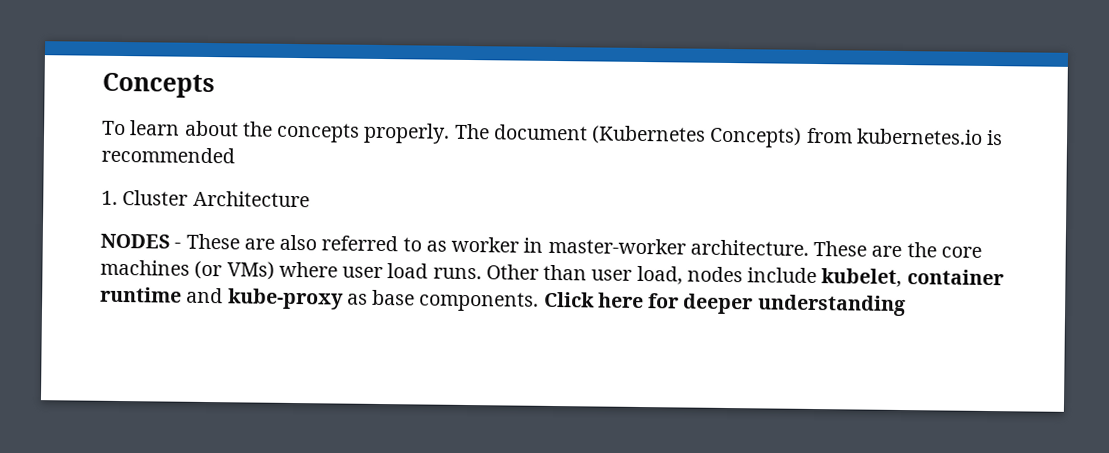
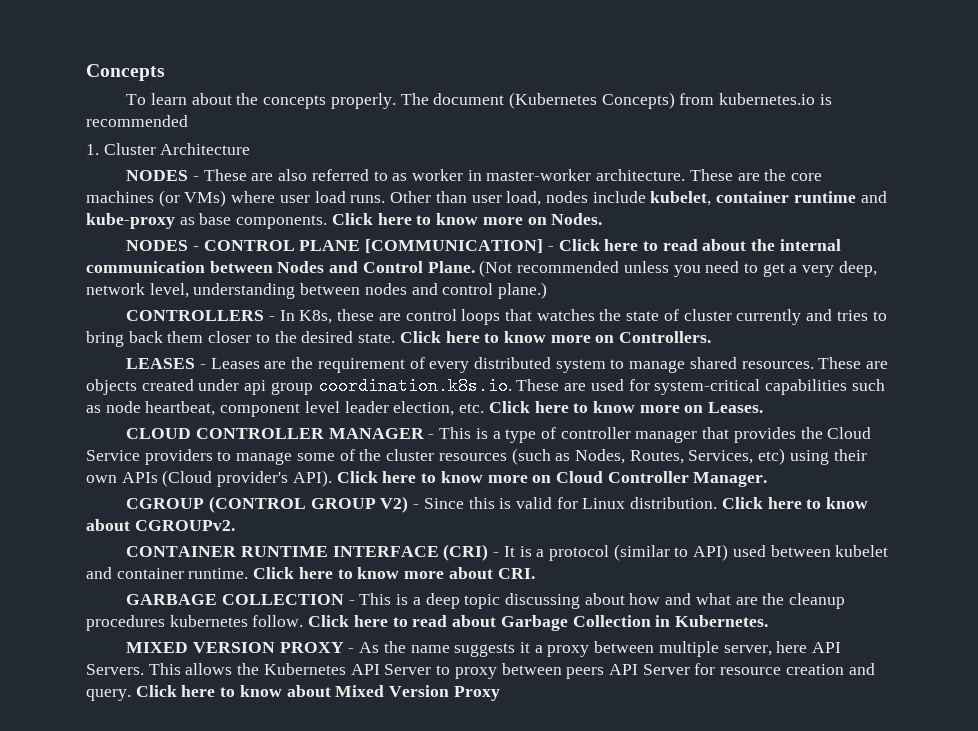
- Click here for deeper understanding
+ Click here to know more on Nodes.
+ NODES - CONTROL PLANE [COMMUNICATION] - Click here to read about the internal communication between Nodes and Control Plane. (Not recommended unless you need to get a very deep, network level, understanding between nodes and control plane.)
+ CONTROLLERS - In K8s, these are control loops that watches the state of cluster currently and tries to bring back them closer to the desired state. Click here to know more on Controllers.
+ LEASES - Leases are the requirement of every distributed system to manage shared resources. These are objects created under api group coordination.k8s.io. These are used for system-critical capabilities such as node heartbeat, component level leader election, etc. Click here to know more on Leases.
+ CLOUD CONTROLLER MANAGER - This is a type of controller manager that provides the Cloud Service providers to manage some of the cluster resources (such as Nodes, Routes, Services, etc) using their own APIs (Cloud provider's API). Click here to know more on Cloud Controller Manager.
+ CGROUP (CONTROL GROUP V2) - Since this is valid for Linux distribution. Click here to know about CGROUPv2.
+ CONTAINER RUNTIME INTERFACE (CRI) - It is a protocol (similar to API) used between kubelet and container runtime. Click here to know more about CRI.
+ GARBAGE COLLECTION - This is a deep topic discussing about how and what are the cleanup procedures kubernetes follow. Click here to read about Garbage Collection in Kubernetes.
+ MIXED VERSION PROXY - As the name suggests it a proxy between multiple server, here API Servers. This allows the Kubernetes API Server to proxy between peers API Server for resource creation and query. Click here to know about Mixed Version Proxy

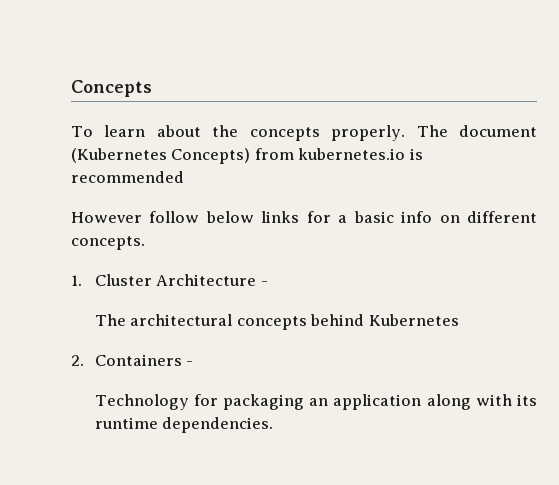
- 1. Cluster Architecture
- NODES - These are also referred to as worker in master-worker architecture. These are the core machines (or VMs) where user load runs. Other than user load, nodes include kubelet, container runtime and kube-proxy as base components. Click here to know more on Nodes.
- NODES - CONTROL PLANE [COMMUNICATION] - Click here to read about the internal communication between Nodes and Control Plane. (Not recommended unless you need to get a very deep, network level, understanding between nodes and control plane.)
- CONTROLLERS - In K8s, these are control loops that watches the state of cluster currently and tries to bring back them closer to the desired state. Click here to know more on Controllers.
- LEASES - Leases are the requirement of every distributed system to manage shared resources. These are objects created under api group coordination.k8s.io. These are used for system-critical capabilities such as node heartbeat, component level leader election, etc. Click here to know more on Leases.
- CLOUD CONTROLLER MANAGER - This is a type of controller manager that provides the Cloud Service providers to manage some of the cluster resources (such as Nodes, Routes, Services, etc) using their own APIs (Cloud provider's API). Click here to know more on Cloud Controller Manager.
- CGROUP (CONTROL GROUP V2) - Since this is valid for Linux distribution. Click here to know about CGROUPv2.
- CONTAINER RUNTIME INTERFACE (CRI) - It is a protocol (similar to API) used between kubelet and container runtime. Click here to know more about CRI.
- GARBAGE COLLECTION - This is a deep topic discussing about how and what are the cleanup procedures kubernetes follow. Click here to read about Garbage Collection in Kubernetes.
- MIXED VERSION PROXY - As the name suggests it a proxy between multiple server, here API Servers. This allows the Kubernetes API Server to proxy between peers API Server for resource creation and query. Click here to know about Mixed Version Proxy
+ However follow below links for a basic info on different concepts.
+ 1. Cluster Architecture -
+ The architectural concepts behind Kubernetes
+ 2. Containers -
+ Technology for packaging an application along with its runtime dependencies.

